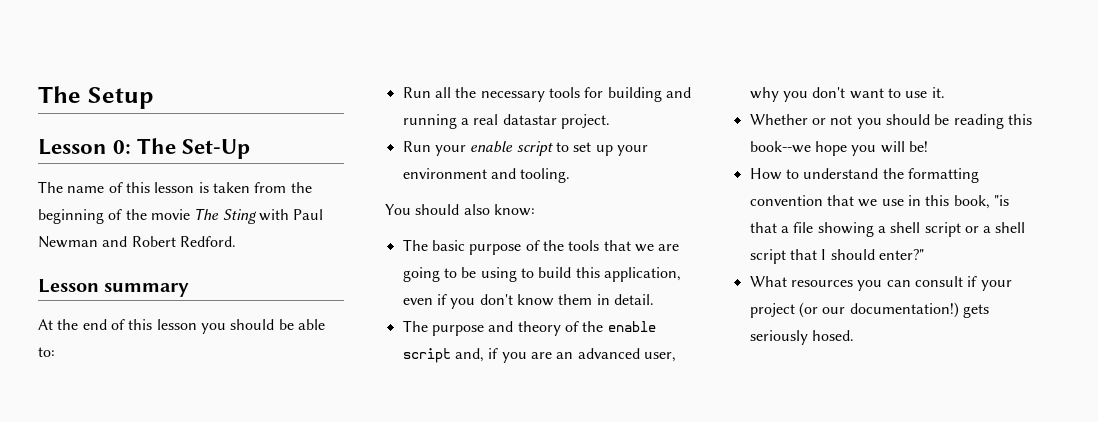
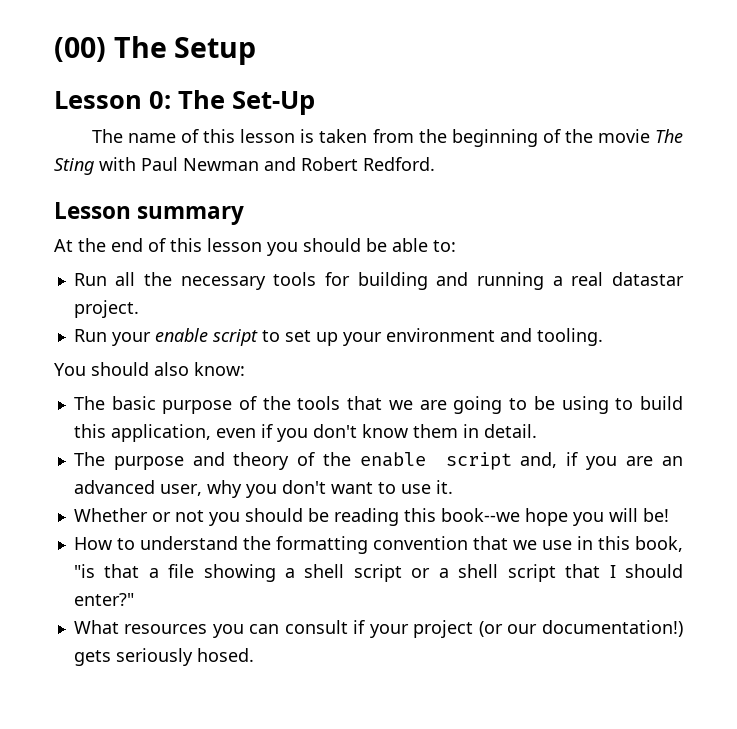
- The Setup
+ (00) The Setup

